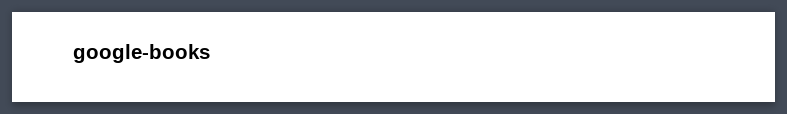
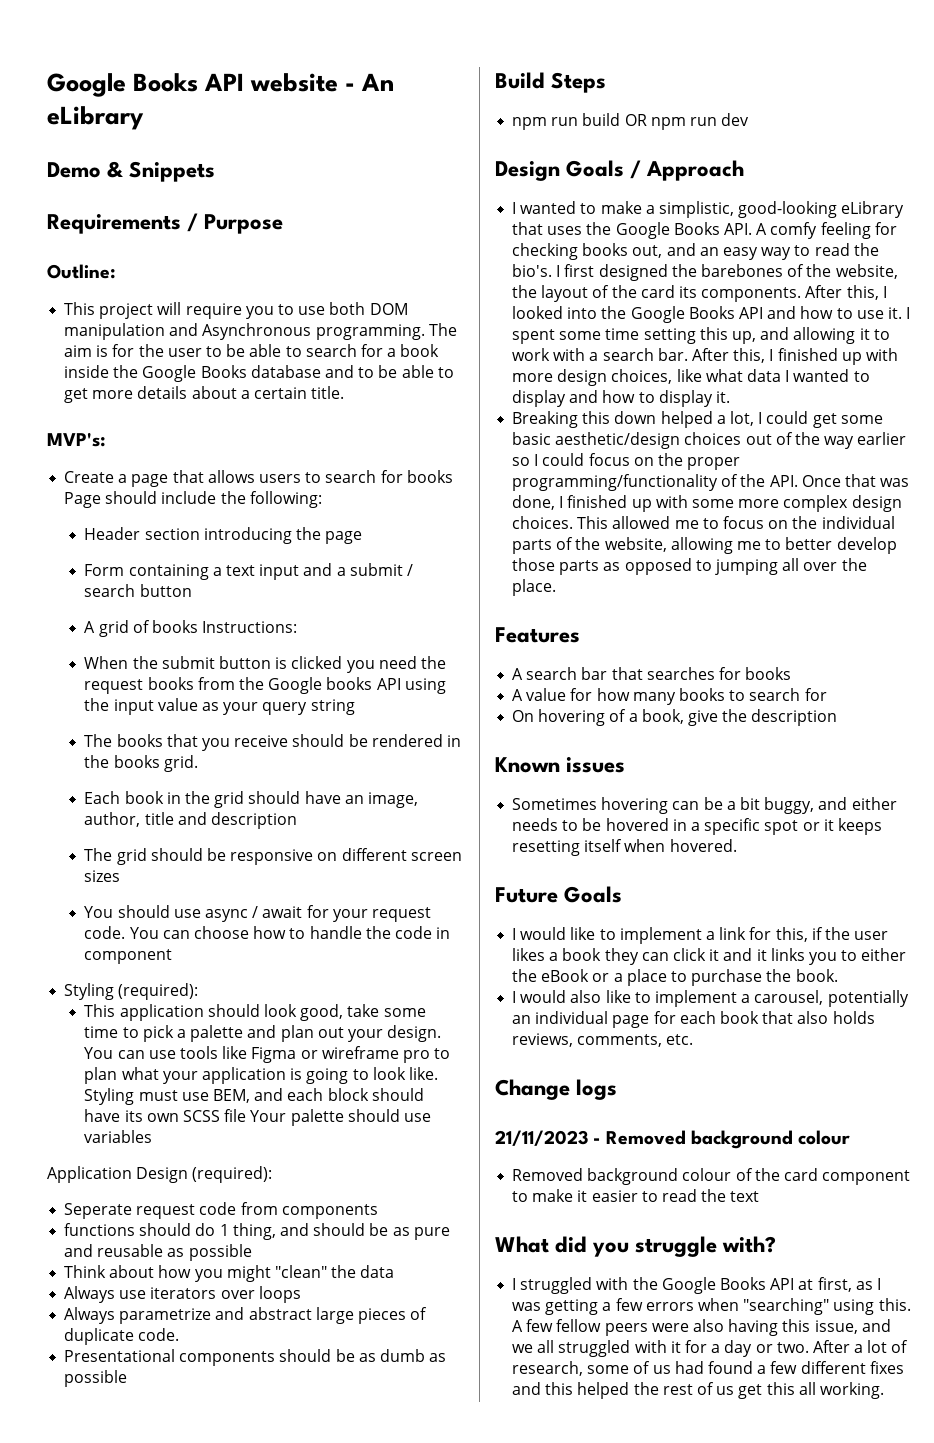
- google-books
+ Google Books API website - An eLibrary
+ Demo & Snippets
+ Requirements / Purpose
+ Outline:
+ This project will require you to use both DOM manipulation and Asynchronous programming. The aim is for the user to be able to search for a book inside the Google Books database and to be able to get more details about a certain title.
+ MVP's:
+ Create a page that allows users to search for books Page should include the following:
+ Header section introducing the page
+ Form containing a text input and a submit / search button
+ A grid of books Instructions:
+ When the submit button is clicked you need the request books from the Google books API using the input value as your query string
+ The books that you receive should be rendered in the books grid.
+ Each book in the grid should have an image, author, title and description
+ The grid should be responsive on different screen sizes
+ You should use async / await for your request code. You can choose how to handle the code in component
+ Styling (required):
+ This application should look good, take some time to pick a palette and plan out your design. You can use tools like Figma or wireframe pro to plan what your application is going to look like. Styling must use BEM, and each block should have its own SCSS file Your palette should use variables
+ Application Design (required):
+ Seperate request code from components
+ functions should do 1 thing, and should be as pure and reusable as possible
+ Think about how you might "clean" the data
+ Always use iterators over loops
+ Always parametrize and abstract large pieces of duplicate code.
+ Presentational components should be as dumb as possible
+ Build Steps
+ npm run build OR npm run dev
+ Design Goals / Approach
+ I wanted to make a simplistic, good-looking eLibrary that uses the Google Books API. A comfy feeling for checking books out, and an easy way to read the bio's. I first designed the barebones of the website, the layout of the card its components. After this, I looked into the Google Books API and how to use it. I spent some time setting this up, and allowing it to work with a search bar. After this, I finished up with more design choices, like what data I wanted to display and how to display it.
+ Breaking this down helped a lot, I could get some basic aesthetic/design choices out of the way earlier so I could focus on the proper programming/functionality of the API. Once that was done, I finished up with some more complex design choices. This allowed me to focus on the individual parts of the website, allowing me to better develop those parts as opposed to jumping all over the place.
+ Features
+ A search bar that searches for books
+ A value for how many books to search for
+ On hovering of a book, give the description
+ Known issues
+ Sometimes hovering can be a bit buggy, and either needs to be hovered in a specific spot or it keeps resetting itself when hovered.
+ Future Goals
+ I would like to implement a link for this, if the user likes a book they can click it and it links you to either the eBook or a place to purchase the book.
+ I would also like to implement a carousel, potentially an individual page for each book that also holds reviews, comments, etc.
+ Change logs
+ 21/11/2023 - Removed background colour
+ Removed background colour of the card component to make it easier to read the text
+ What did you struggle with?
+ I struggled with the Google Books API at first, as I was getting a few errors when "searching" using this. A few fellow peers were also having this issue, and we all struggled with it for a day or two. After a lot of research, some of us had found a few different fixes and this helped the rest of us get this all working.

